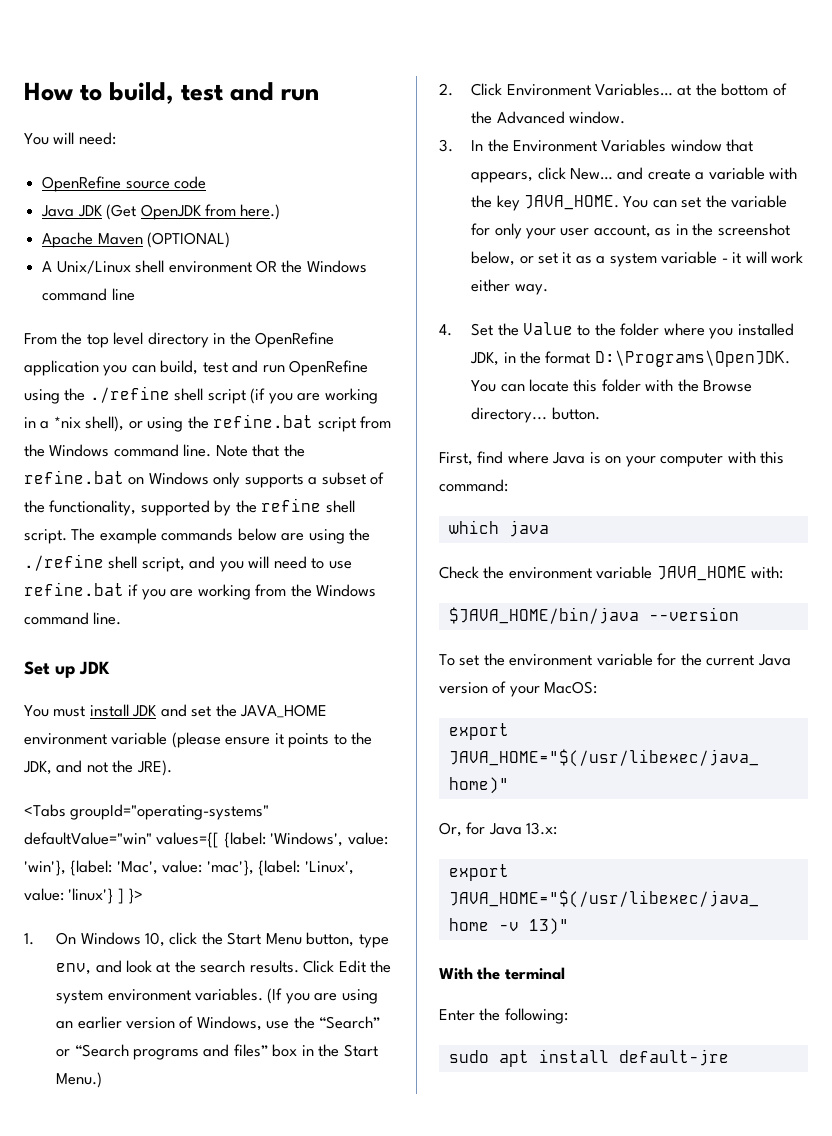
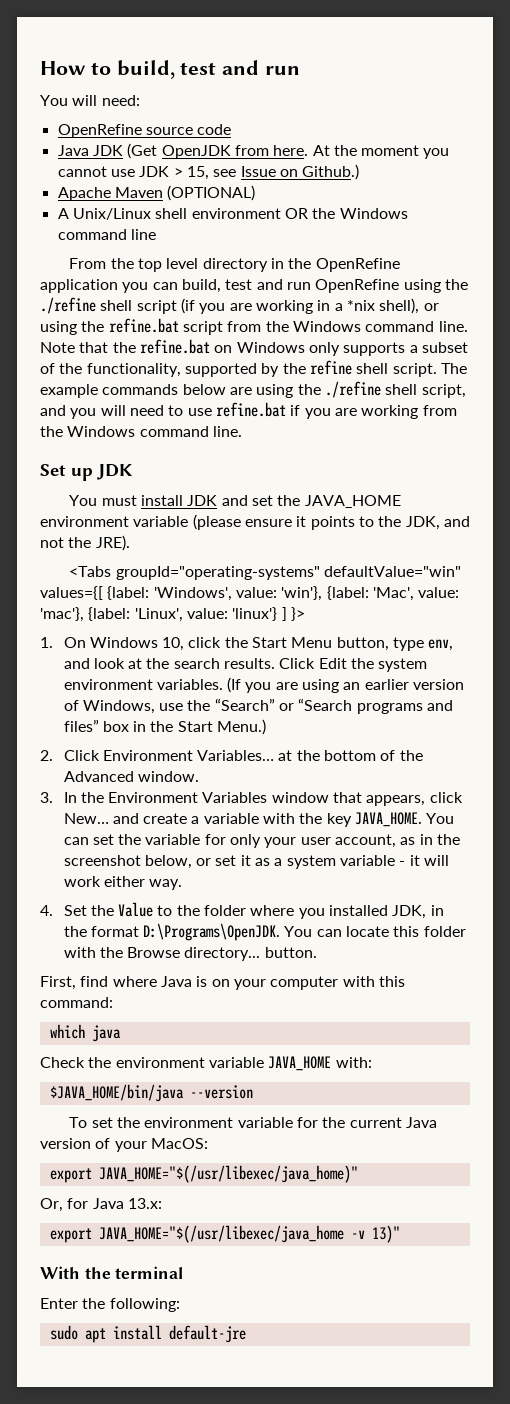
- Java JDK (Get OpenJDK from here.)
+ Java JDK (Get OpenJDK from here. At the moment you cannot use JDK > 15, see Issue on Github.)

